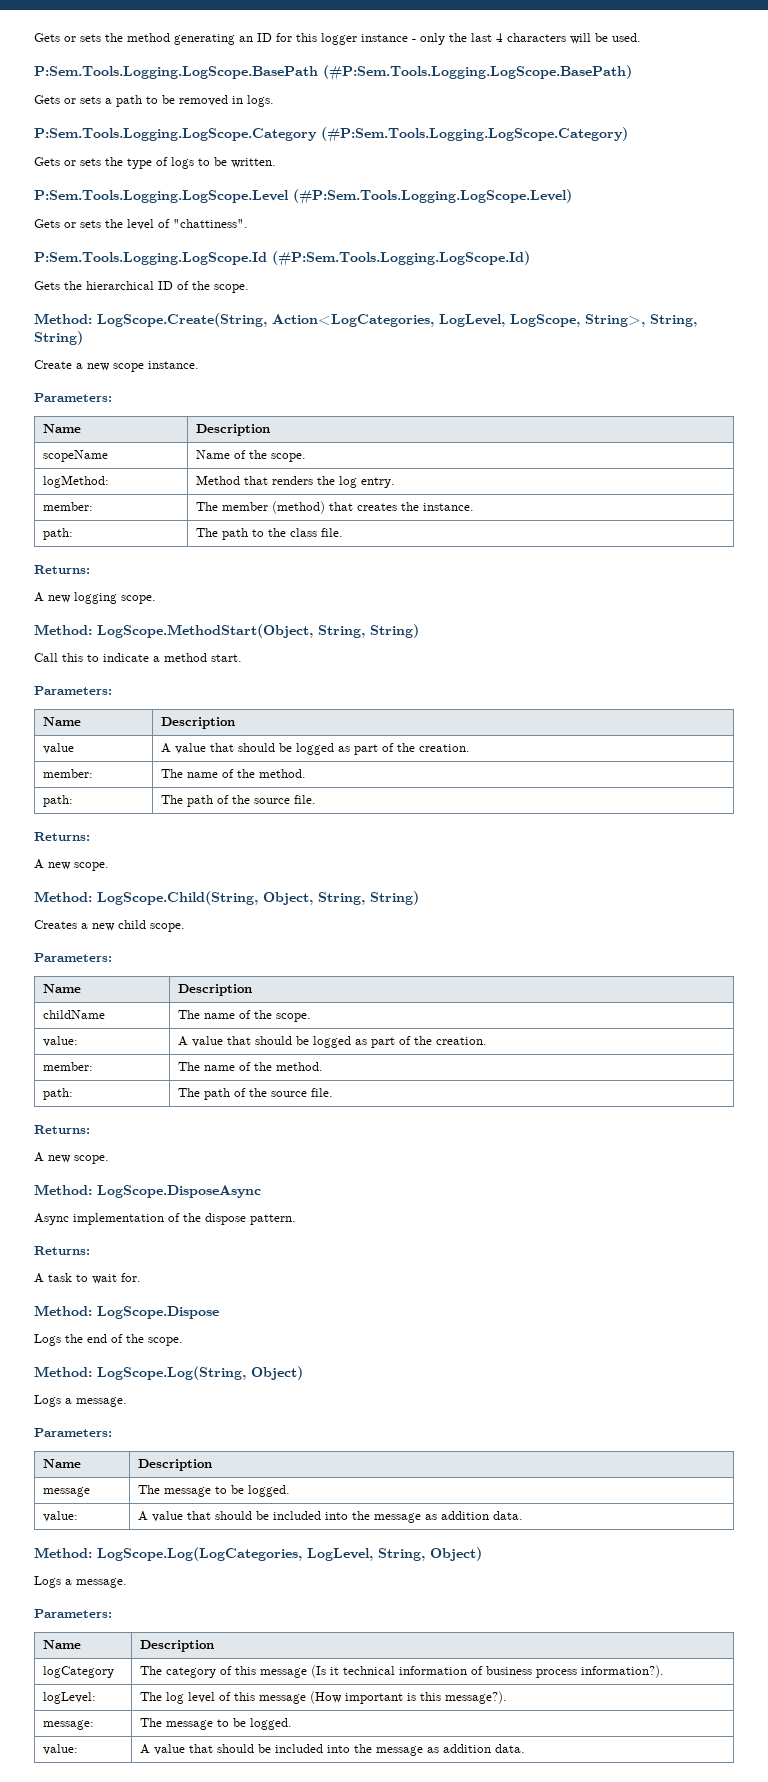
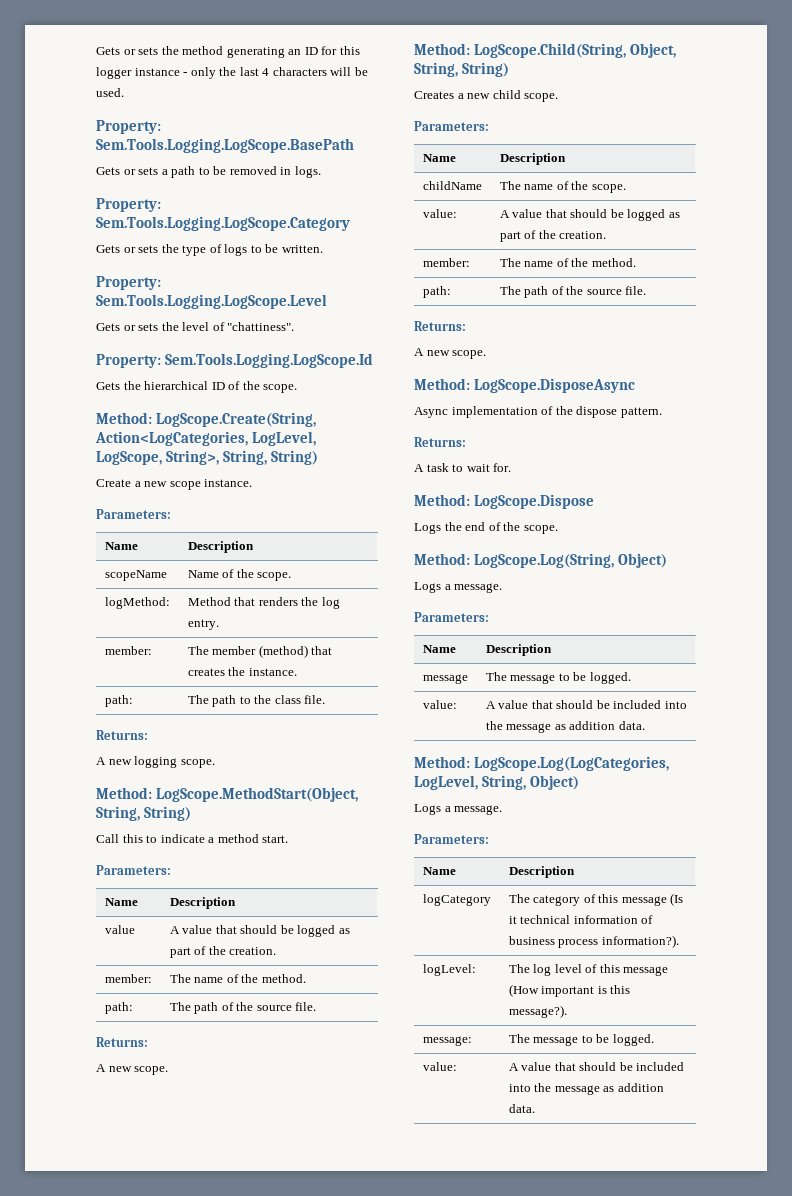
- P:Sem.Tools.Logging.LogScope.BasePath (#P:Sem.Tools.Logging.LogScope.BasePath)
+ Property: Sem.Tools.Logging.LogScope.BasePath
- P:Sem.Tools.Logging.LogScope.Category (#P:Sem.Tools.Logging.LogScope.Category)
+ Property: Sem.Tools.Logging.LogScope.Category
- P:Sem.Tools.Logging.LogScope.Level (#P:Sem.Tools.Logging.LogScope.Level)
+ Property: Sem.Tools.Logging.LogScope.Level
- P:Sem.Tools.Logging.LogScope.Id (#P:Sem.Tools.Logging.LogScope.Id)
+ Property: Sem.Tools.Logging.LogScope.Id

